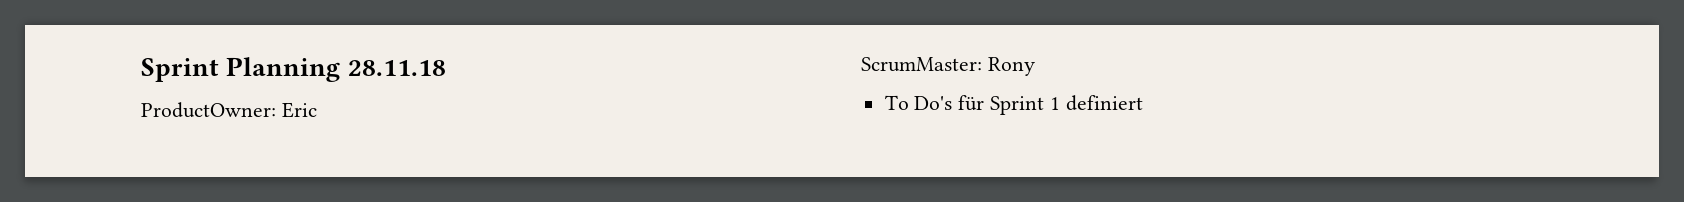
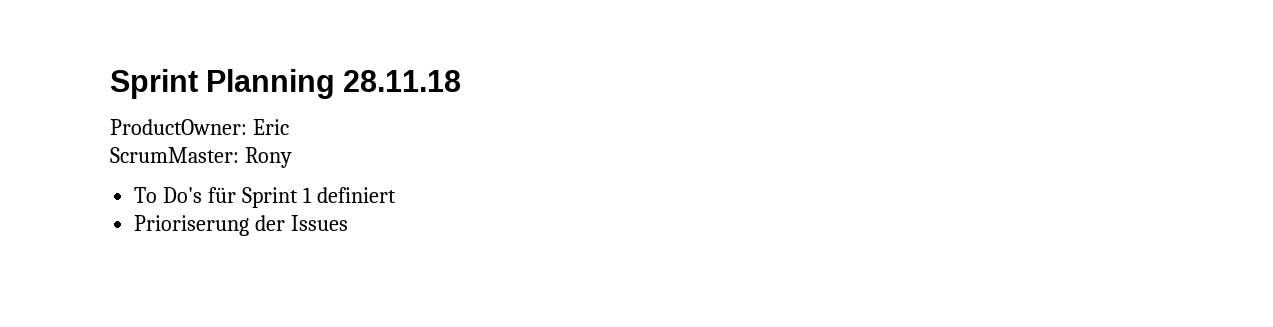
+ Prioriserung der Issues

